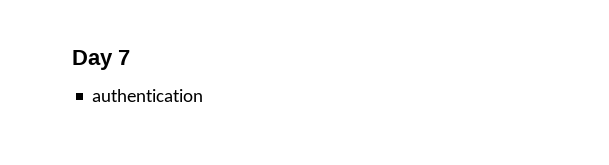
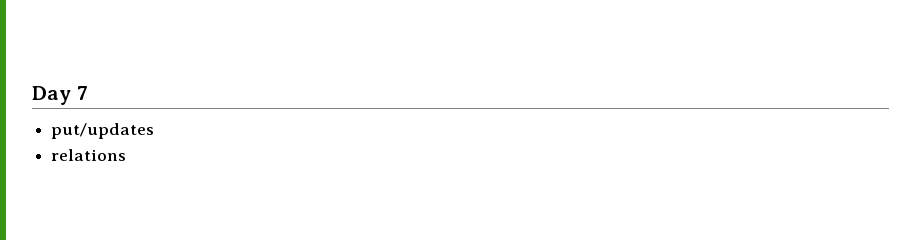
- authentication
+ put/updates
+ relations

